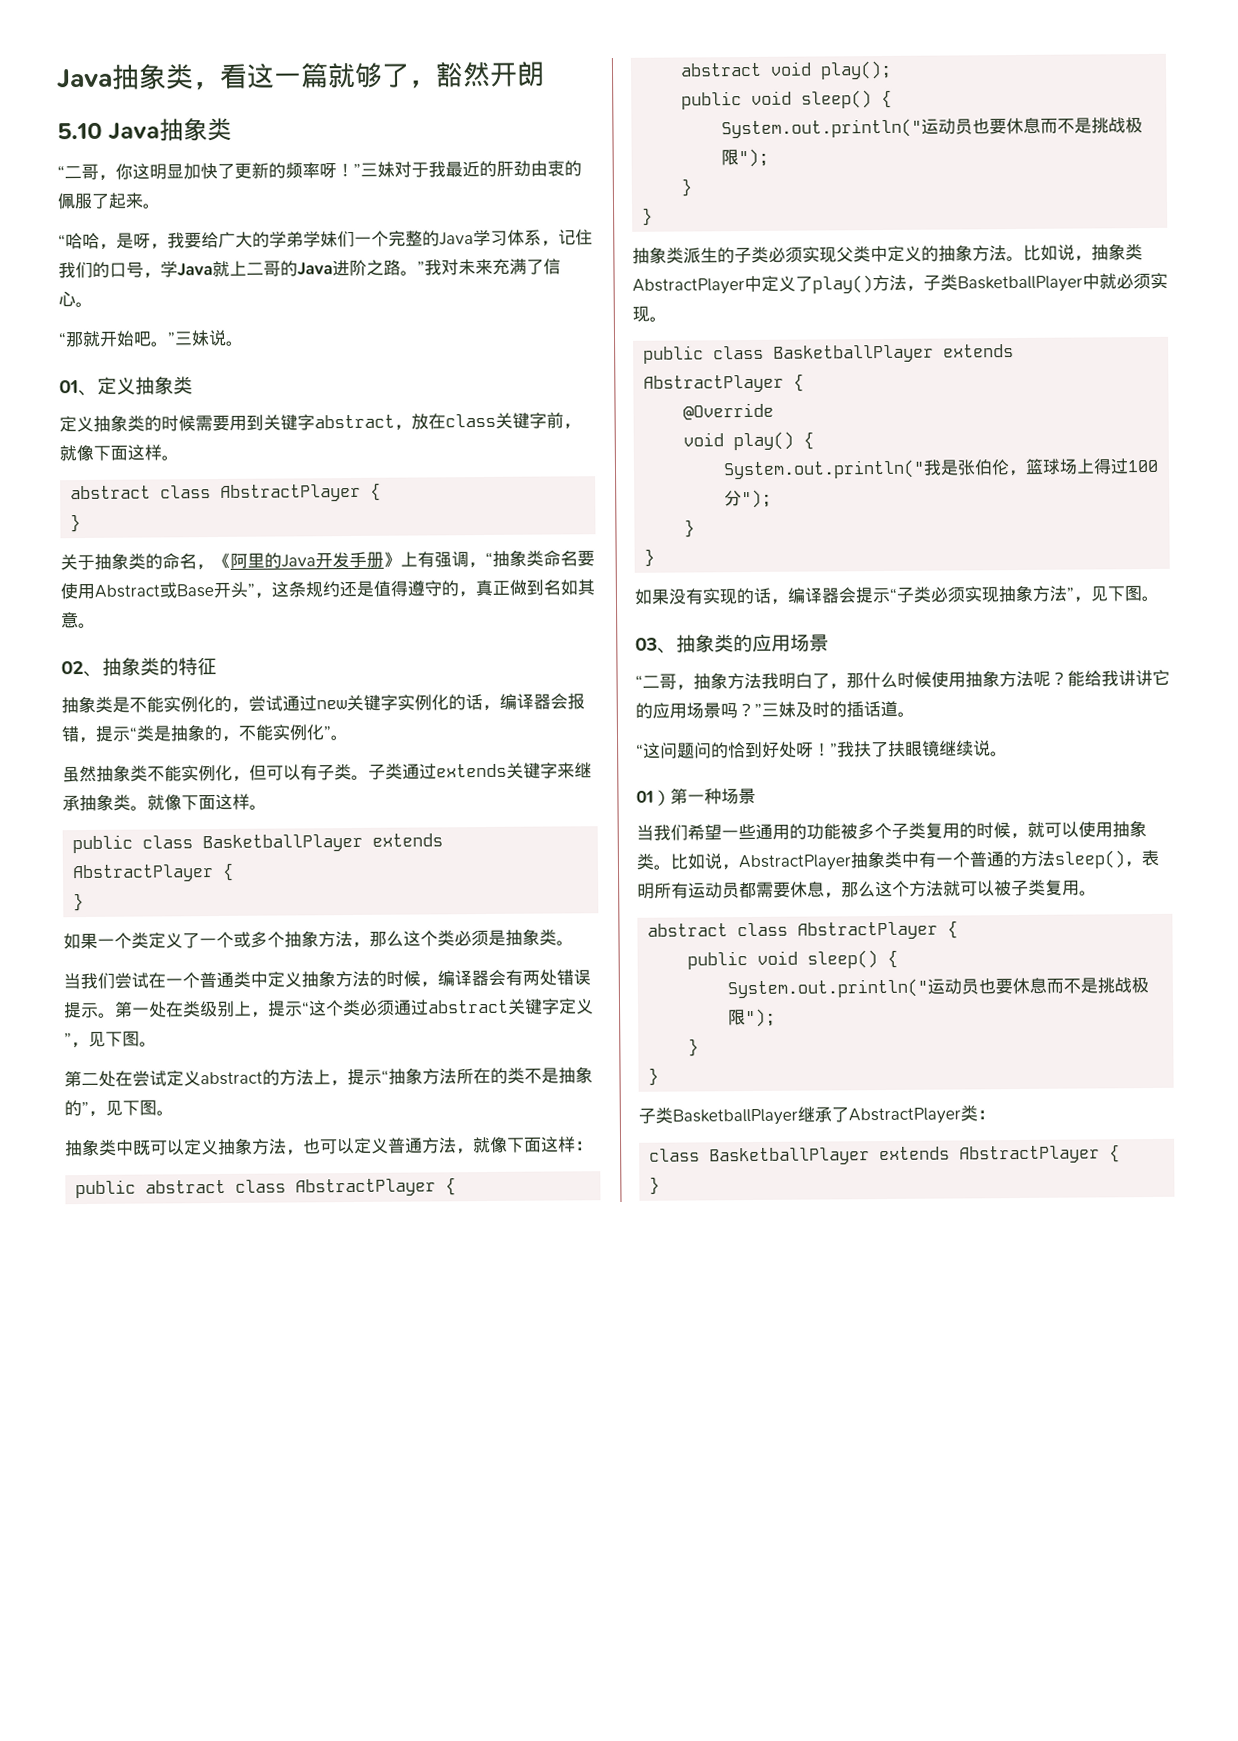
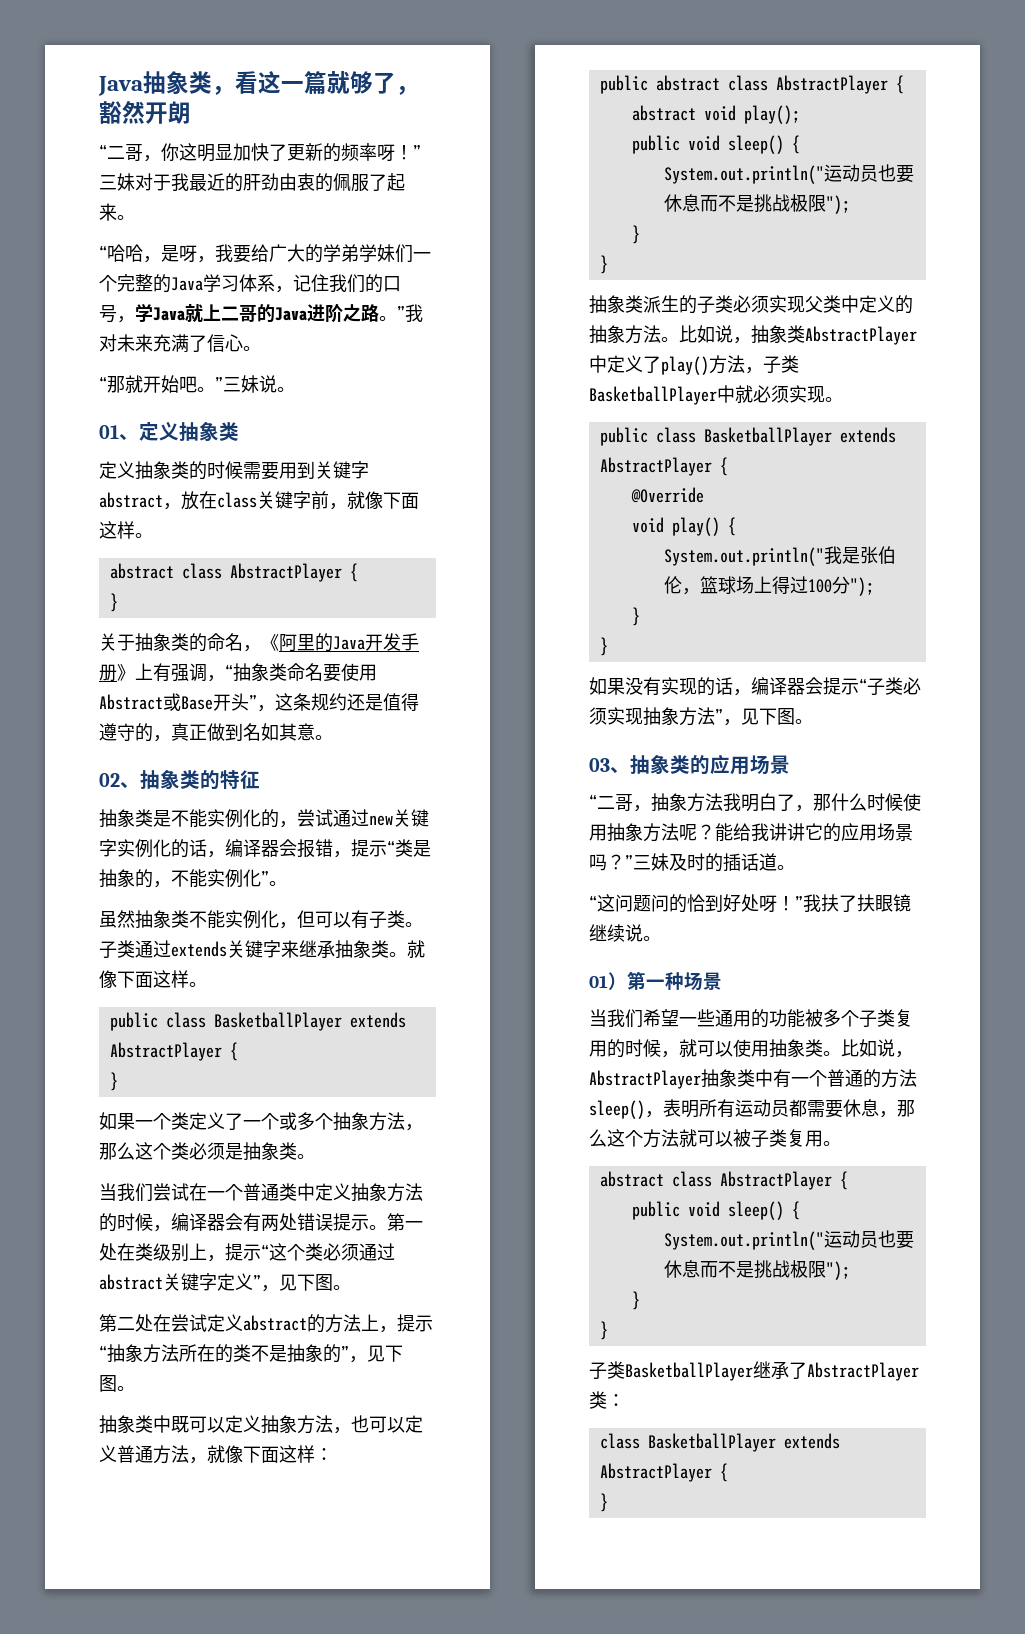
- 5.10 Java抽象类

